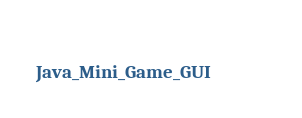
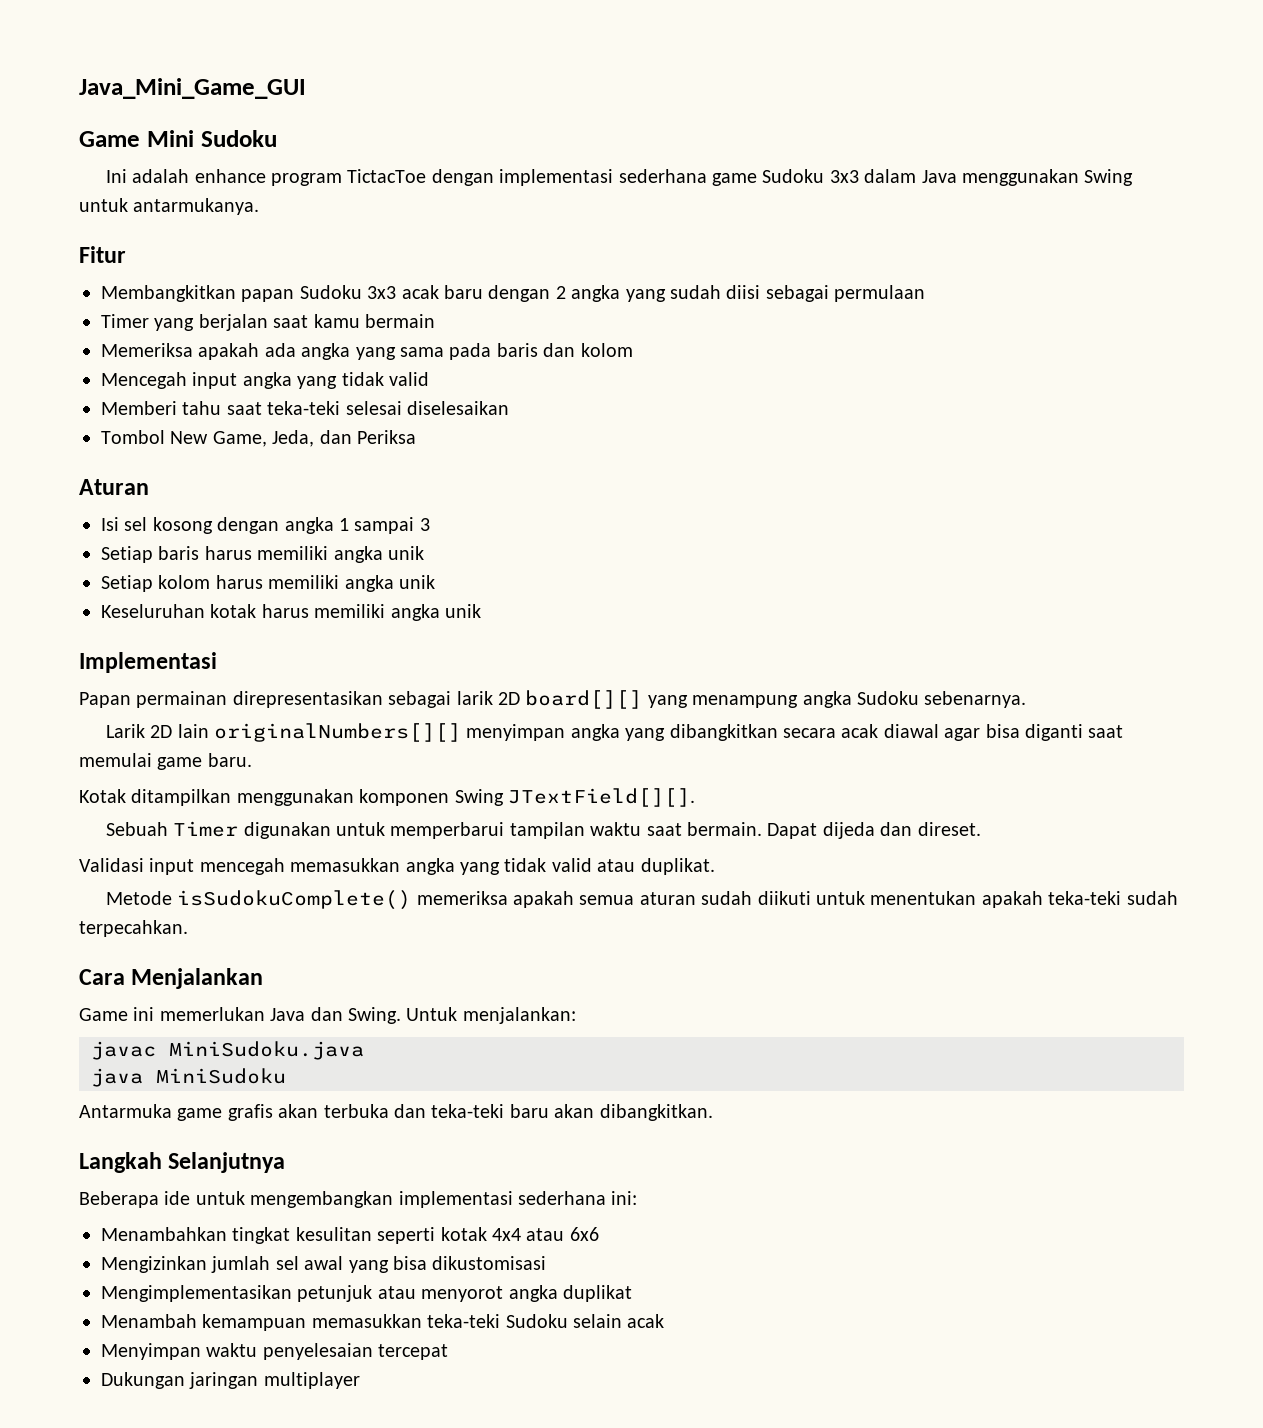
+ Game Mini Sudoku
+ Ini adalah enhance program TictacToe dengan implementasi sederhana game Sudoku 3x3 dalam Java menggunakan Swing untuk antarmukanya.
+ Fitur
+ Membangkitkan papan Sudoku 3x3 acak baru dengan 2 angka yang sudah diisi sebagai permulaan
+ Timer yang berjalan saat kamu bermain
+ Memeriksa apakah ada angka yang sama pada baris dan kolom
+ Mencegah input angka yang tidak valid
+ Memberi tahu saat teka-teki selesai diselesaikan
+ Tombol New Game, Jeda, dan Periksa
+ Aturan
+ Isi sel kosong dengan angka 1 sampai 3
+ Setiap baris harus memiliki angka unik
+ Setiap kolom harus memiliki angka unik
+ Keseluruhan kotak harus memiliki angka unik
+ Implementasi
+ Papan permainan direpresentasikan sebagai larik 2D board[][] yang menampung angka Sudoku sebenarnya.
+ Larik 2D lain originalNumbers[][] menyimpan angka yang dibangkitkan secara acak diawal agar bisa diganti saat memulai game baru.
+ Kotak ditampilkan menggunakan komponen Swing JTextField[][].
+ Sebuah Timer digunakan untuk memperbarui tampilan waktu saat bermain. Dapat dijeda dan direset.
+ Validasi input mencegah memasukkan angka yang tidak valid atau duplikat.
+ Metode isSudokuComplete() memeriksa apakah semua aturan sudah diikuti untuk menentukan apakah teka-teki sudah terpecahkan.
+ Cara Menjalankan
+ Game ini memerlukan Java dan Swing. Untuk menjalankan:
+ javac MiniSudoku.java
+ java MiniSudoku
+ Antarmuka game grafis akan terbuka dan teka-teki baru akan dibangkitkan.
+ Langkah Selanjutnya
+ Beberapa ide untuk mengembangkan implementasi sederhana ini:
+ Menambahkan tingkat kesulitan seperti kotak 4x4 atau 6x6
+ Mengizinkan jumlah sel awal yang bisa dikustomisasi
+ Mengimplementasikan petunjuk atau menyorot angka duplikat
+ Menambah kemampuan memasukkan teka-teki Sudoku selain acak
+ Menyimpan waktu penyelesaian tercepat
+ Dukungan jaringan multiplayer

